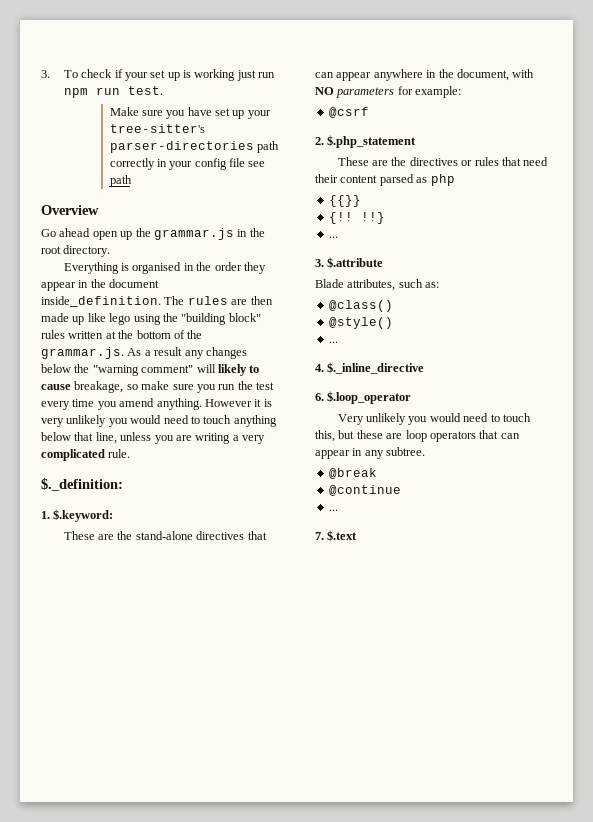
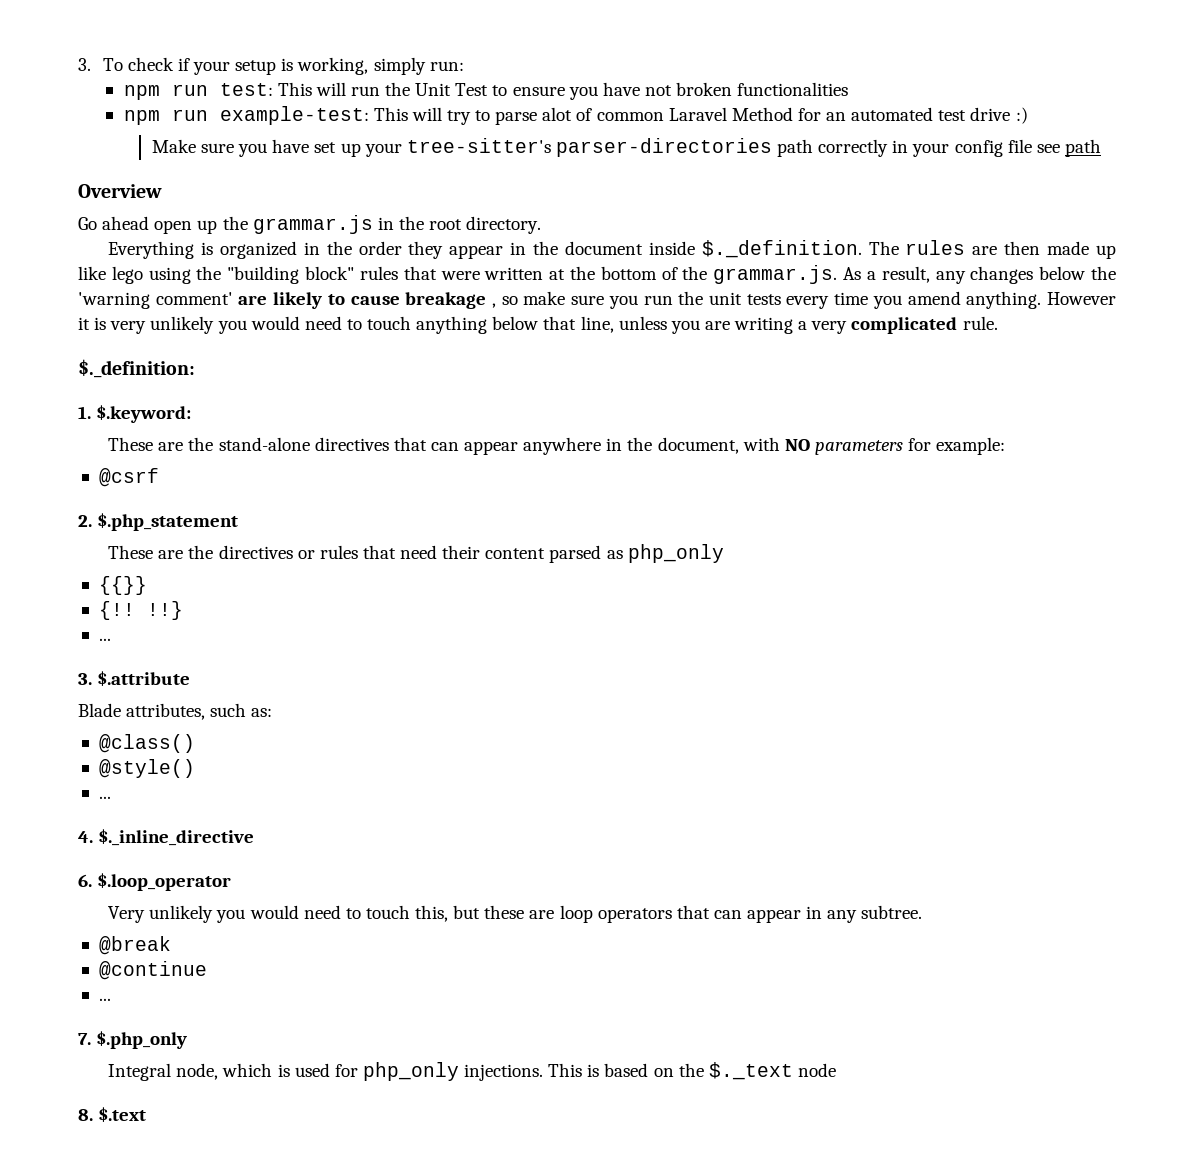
- 3. To check if your set up is working just run npm run test.
+ 3. To check if your setup is working, simply run:
+ npm run test: This will run the Unit Test to ensure you have not broken functionalities
+ npm run example-test: This will try to parse alot of common Laravel Method for an automated test drive :)
- Everything is organised in the order they appear in the document inside_definition. The rules are then made up like lego using the "building block" rules written at the bottom of the grammar.js. As a result any changes below the "warning comment" will likely to cause breakage, so make sure you run the test every time you amend anything.
+ Everything is organized in the order they appear in the document inside $._definition. The rules are then made up like lego using the "building block" rules that were written at the bottom of the grammar.js. As a result, any changes below the 'warning comment' are likely to cause breakage , so make sure you run the unit tests every time you amend anything.
- These are the directives or rules that need their content parsed as php
+ These are the directives or rules that need their content parsed as php_only
- 7. $.text
+ 7. $.php_only
+ Integral node, which is used for php_only injections. This is based on the $._text node
+ 8. $.text

